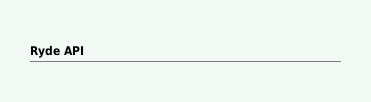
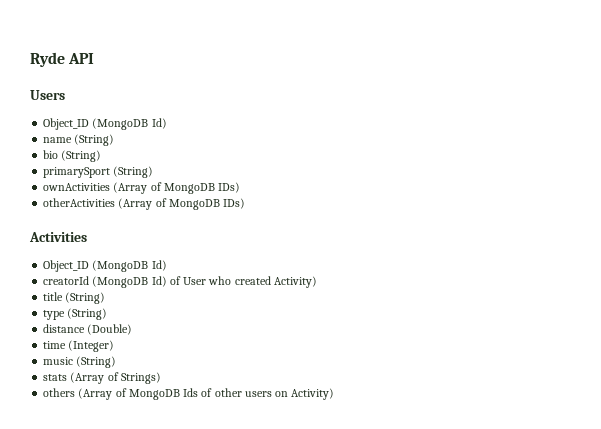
+ Users
+ Object_ID (MongoDB Id)
+ name (String)
+ bio (String)
+ primarySport (String)
+ ownActivities (Array of MongoDB IDs)
+ otherActivities (Array of MongoDB IDs)
+ Activities
+ Object_ID (MongoDB Id)
+ creatorId (MongoDB Id) of User who created Activity)
+ title (String)
+ type (String)
+ distance (Double)
+ time (Integer)
+ music (String)
+ stats (Array of Strings)
+ others (Array of MongoDB Ids of other users on Activity)

